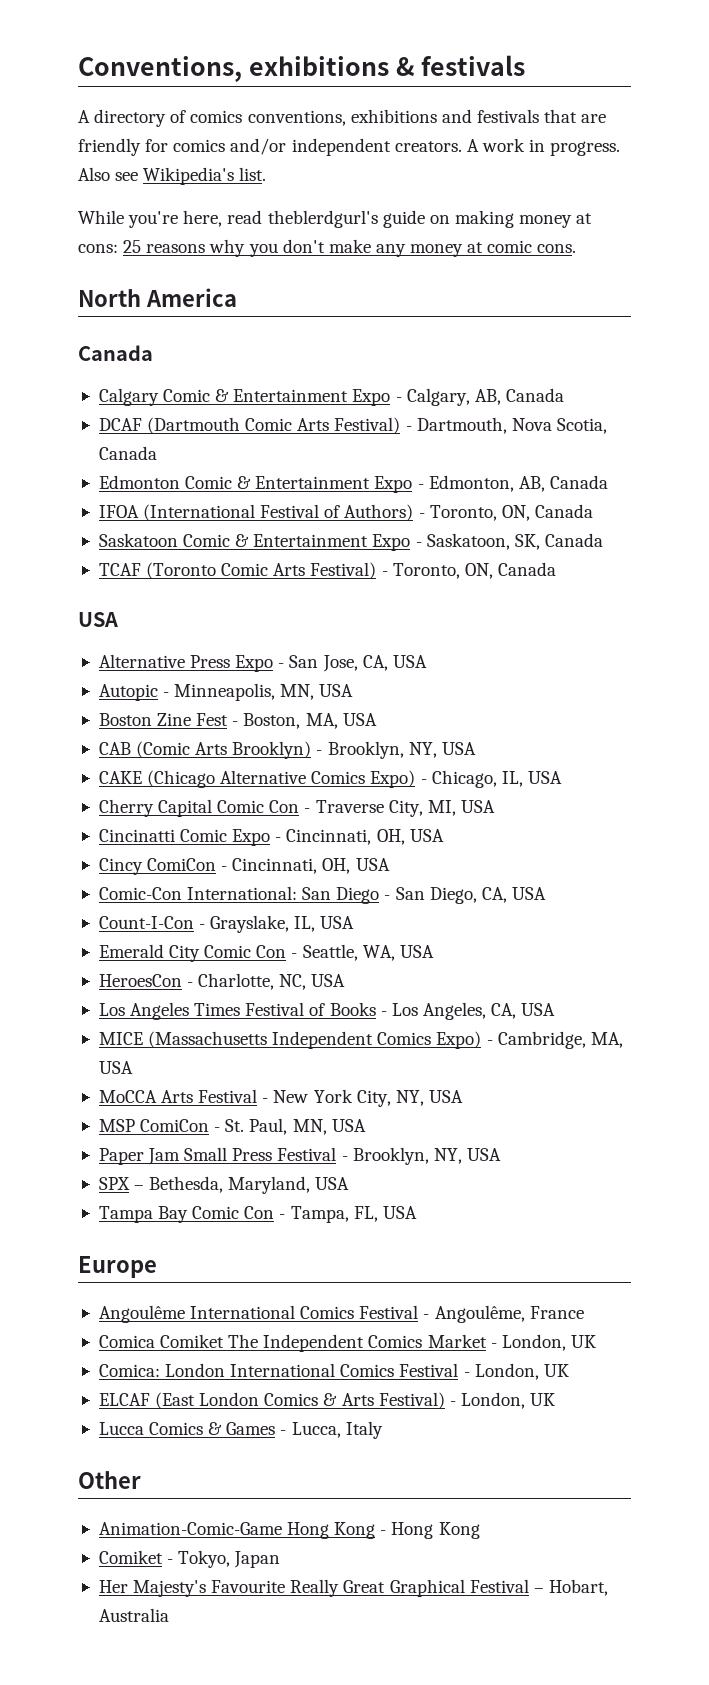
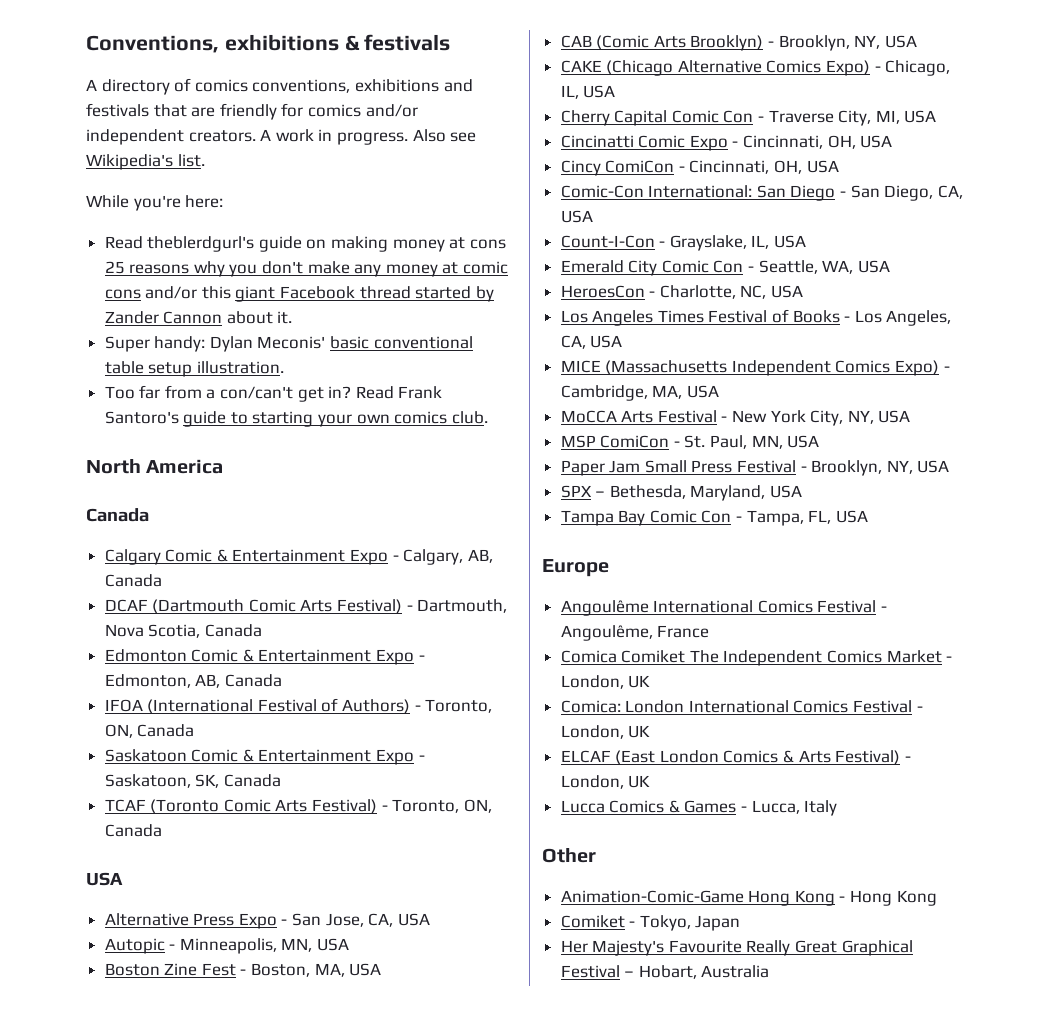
- While you're here, read theblerdgurl's guide on making money at cons: 25 reasons why you don't make any money at comic cons.
+ While you're here:
+ Read theblerdgurl's guide on making money at cons 25 reasons why you don't make any money at comic cons and/or this giant Facebook thread started by Zander Cannon about it.
+ Super handy: Dylan Meconis' basic conventional table setup illustration.
+ Too far from a con/can't get in? Read Frank Santoro's guide to starting your own comics club.

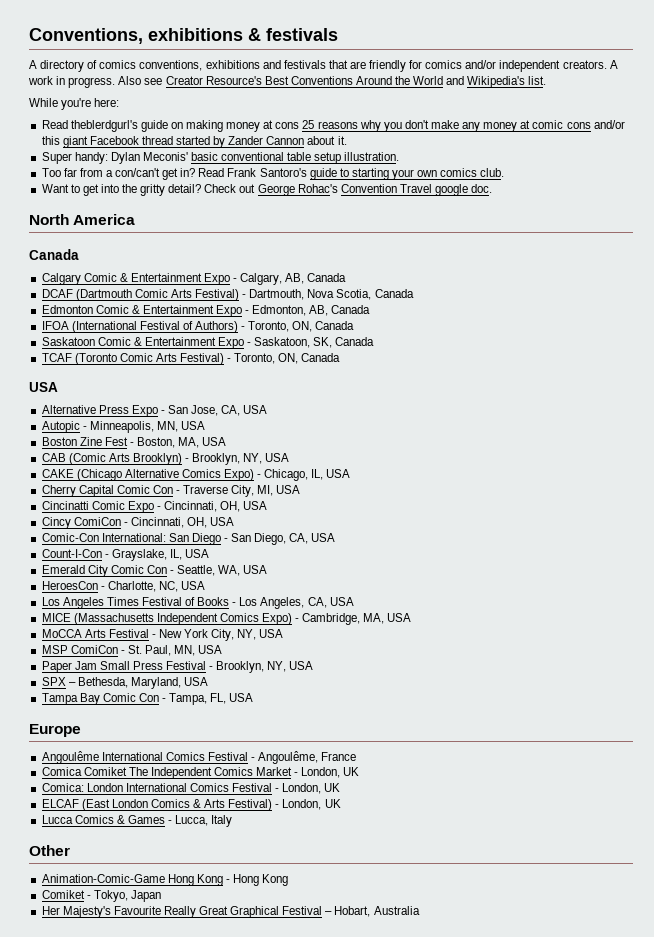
- Also see Wikipedia's list.
+ Also see Creator Resource's Best Conventions Around the World and Wikipedia's list.
+ Want to get into the gritty detail? Check out George Rohac's Convention Travel google doc.

